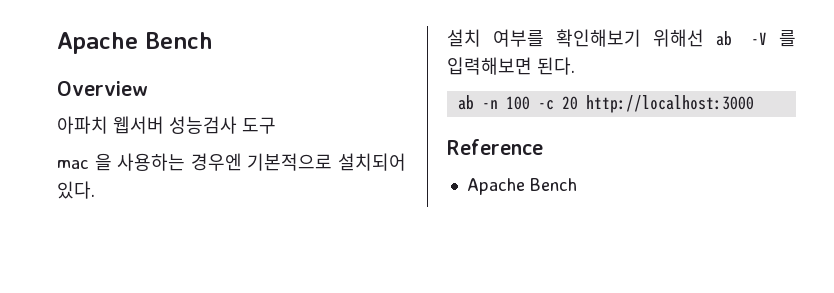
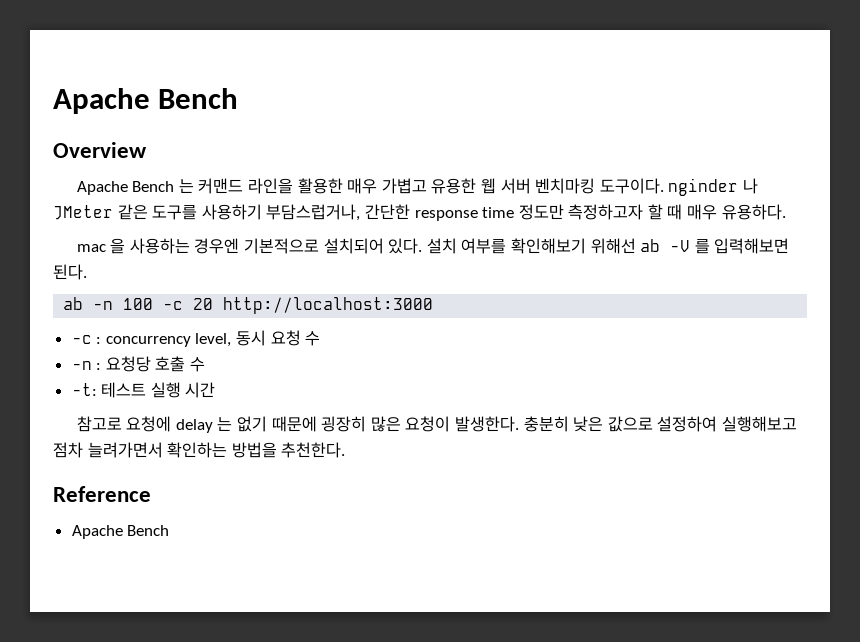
- 아파치 웹서버 성능검사 도구
+ Apache Bench 는 커맨드 라인을 활용한 매우 가볍고 유용한 웹 서버 벤치마킹 도구이다. nginder 나 JMeter 같은 도구를 사용하기 부담스럽거나, 간단한 response time 정도만 측정하고자 할 때 매우 유용하다.
- mac 을 사용하는 경우엔 기본적으로 설치되어 있다.
- 설치 여부를 확인해보기 위해선 ab -V 를 입력해보면 된다.
+ mac 을 사용하는 경우엔 기본적으로 설치되어 있다. 설치 여부를 확인해보기 위해선 ab -V 를 입력해보면 된다.
+ -c : concurrency level, 동시 요청 수
+ -n : 요청당 호출 수
+ -t: 테스트 실행 시간
+ 참고로 요청에 delay 는 없기 때문에 굉장히 많은 요청이 발생한다. 충분히 낮은 값으로 설정하여 실행해보고 점차 늘려가면서 확인하는 방법을 추천한다.

